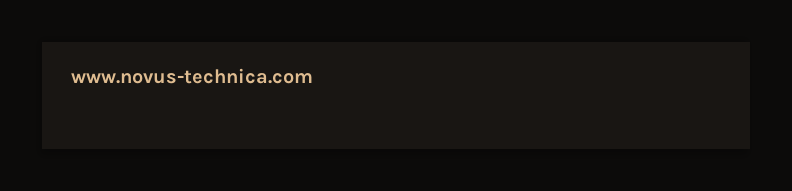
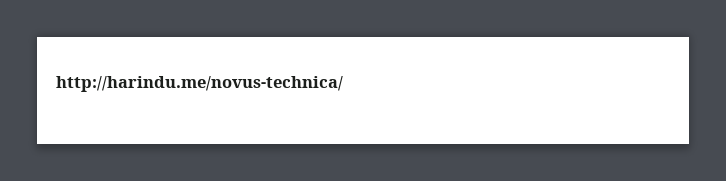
- www.novus-technica.com
+ http://harindu.me/novus-technica/

